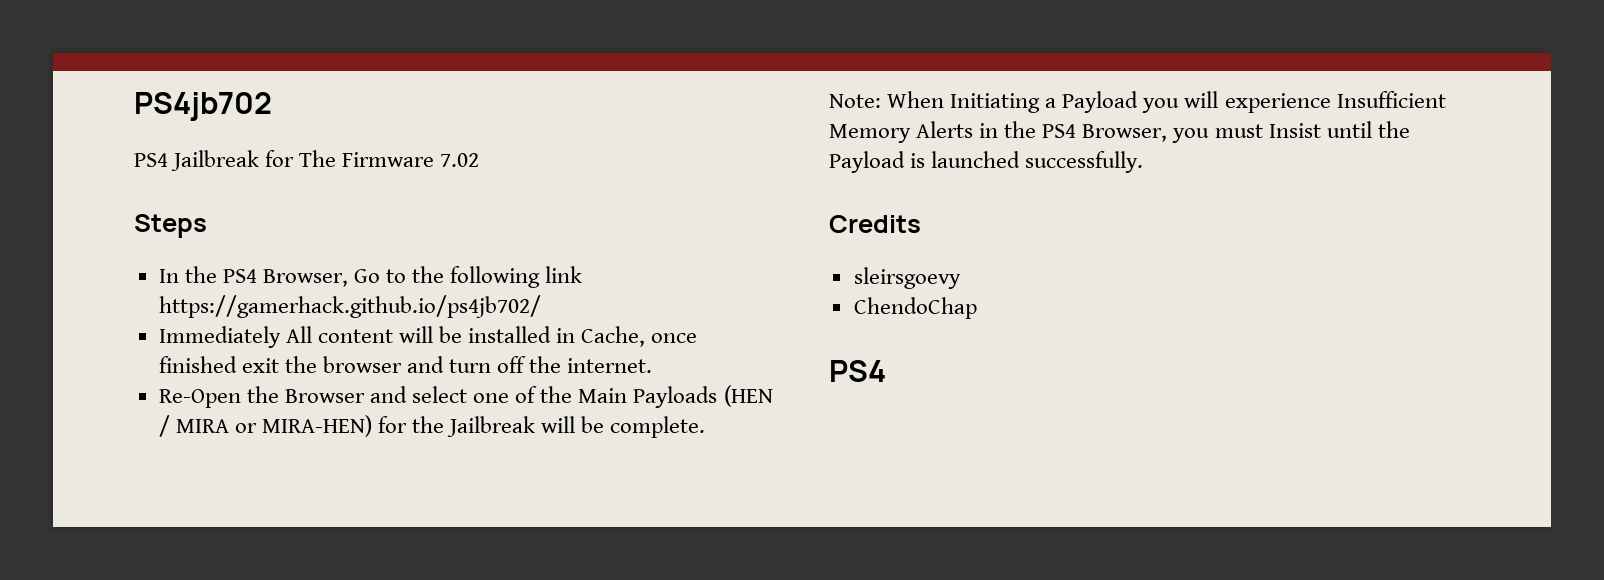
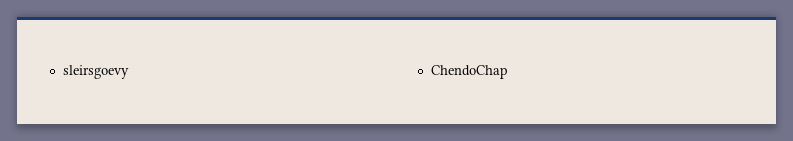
- PS4jb702
- PS4 Jailbreak for The Firmware 7.02
- Steps
- In the PS4 Browser, Go to the following link https://gamerhack.github.io/ps4jb702/
- Immediately All content will be installed in Cache, once finished exit the browser and turn off the internet.
- Re-Open the Browser and select one of the Main Payloads (HEN / MIRA or MIRA-HEN) for the Jailbreak will be complete.
- Note: When Initiating a Payload you will experience Insufficient Memory Alerts in the PS4 Browser, you must Insist until the Payload is launched successfully.
- Credits
  ChendoChap
- PS4

